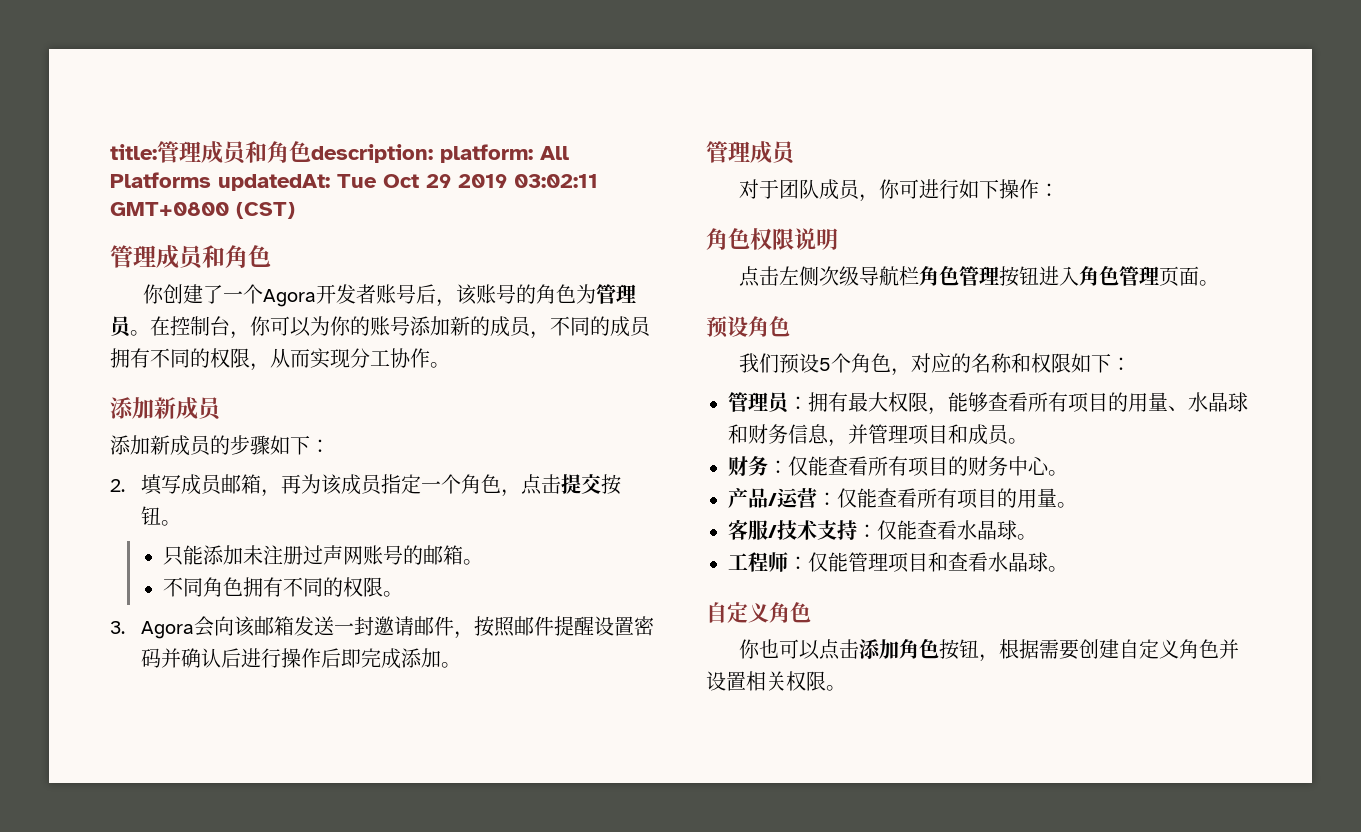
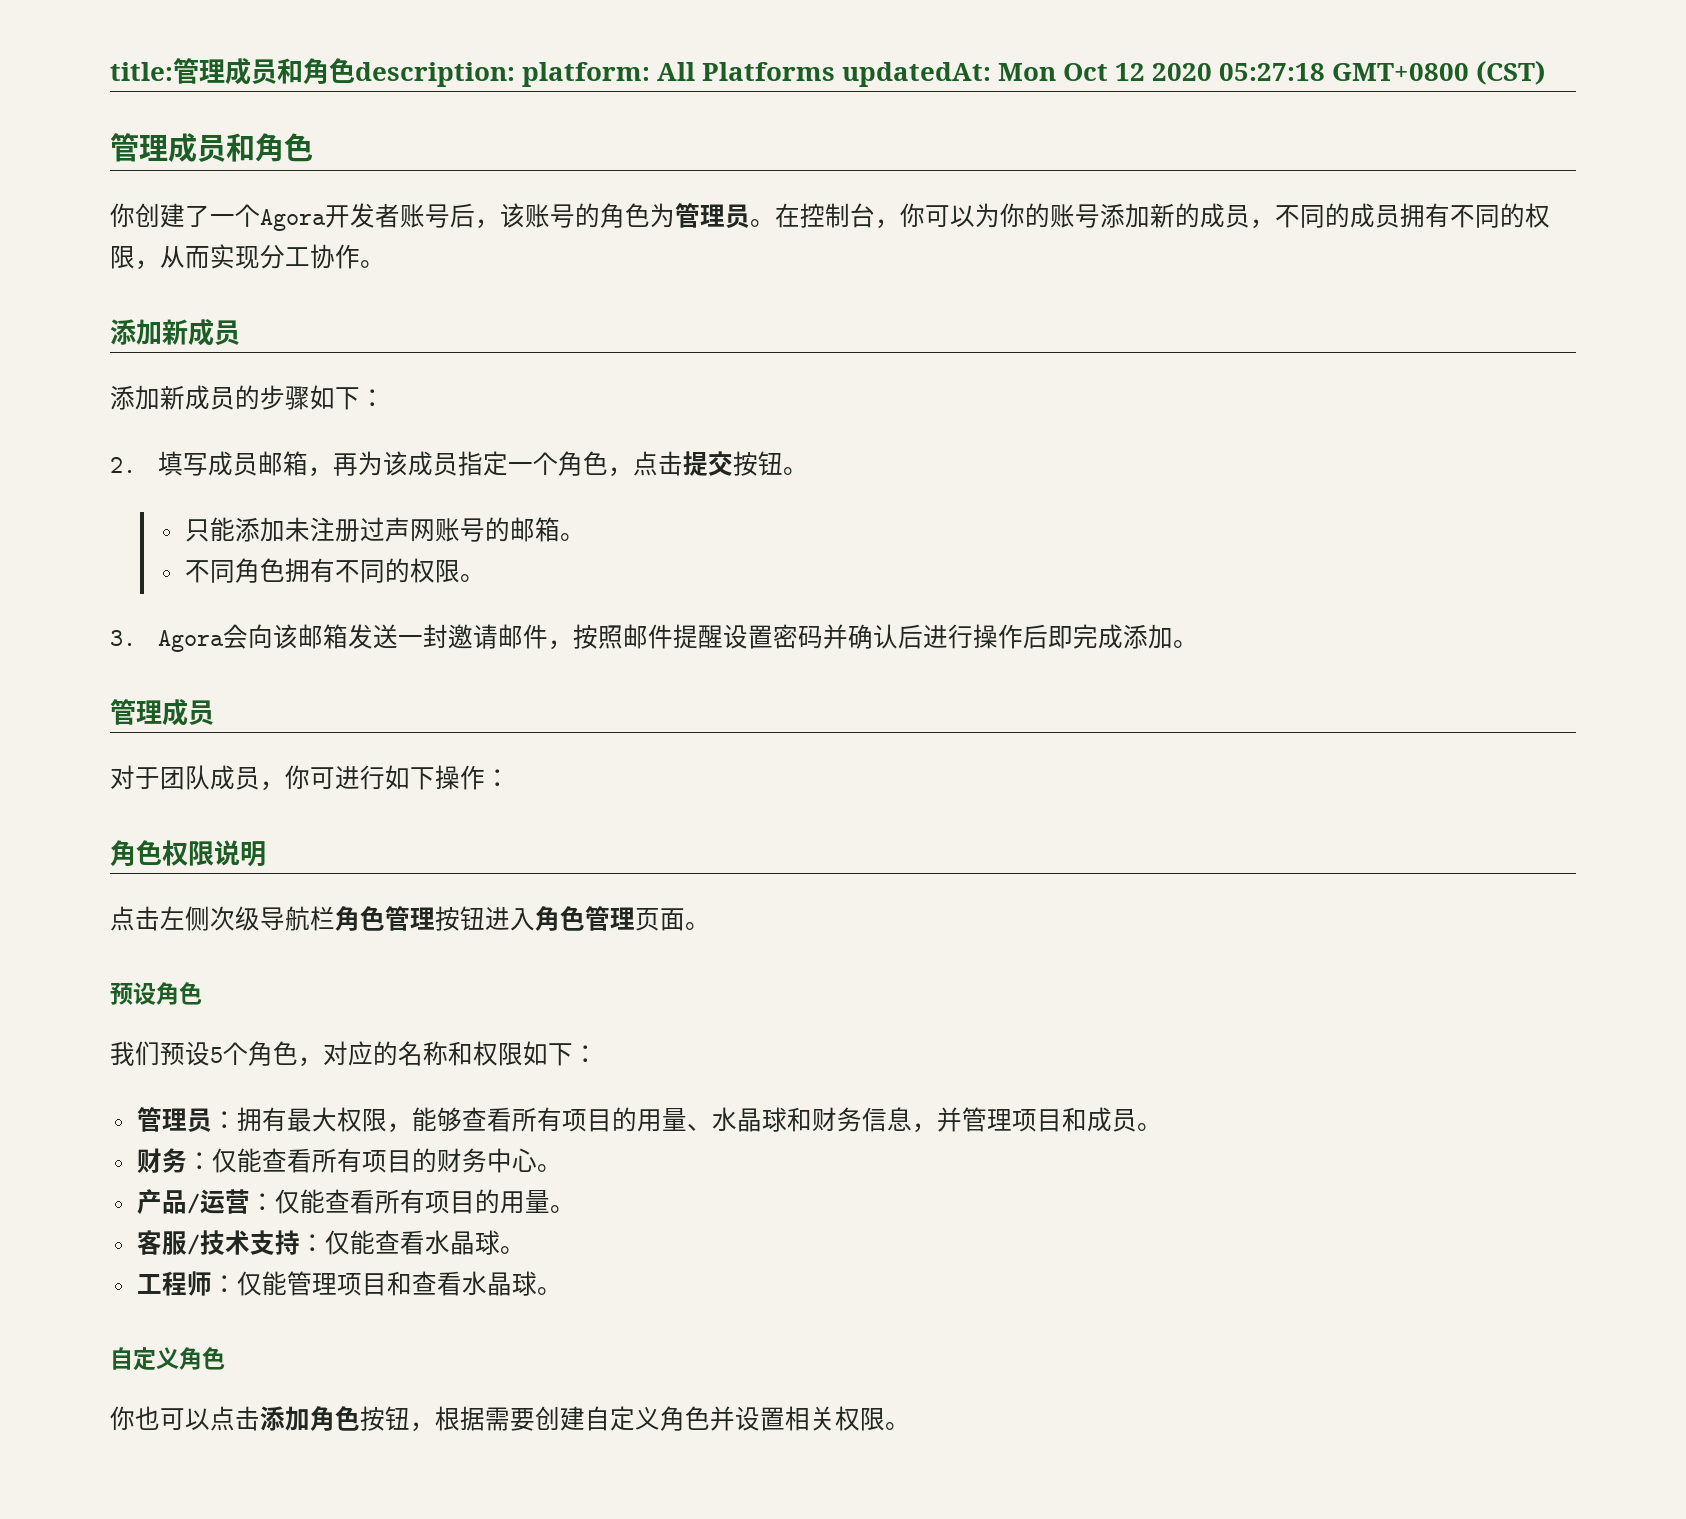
- title:管理成员和角色description: platform: All Platforms updatedAt: Tue Oct 29 2019 03:02:11 GMT+0800 (CST)
+ title:管理成员和角色description: platform: All Platforms updatedAt: Mon Oct 12 2020 05:27:18 GMT+0800 (CST)

